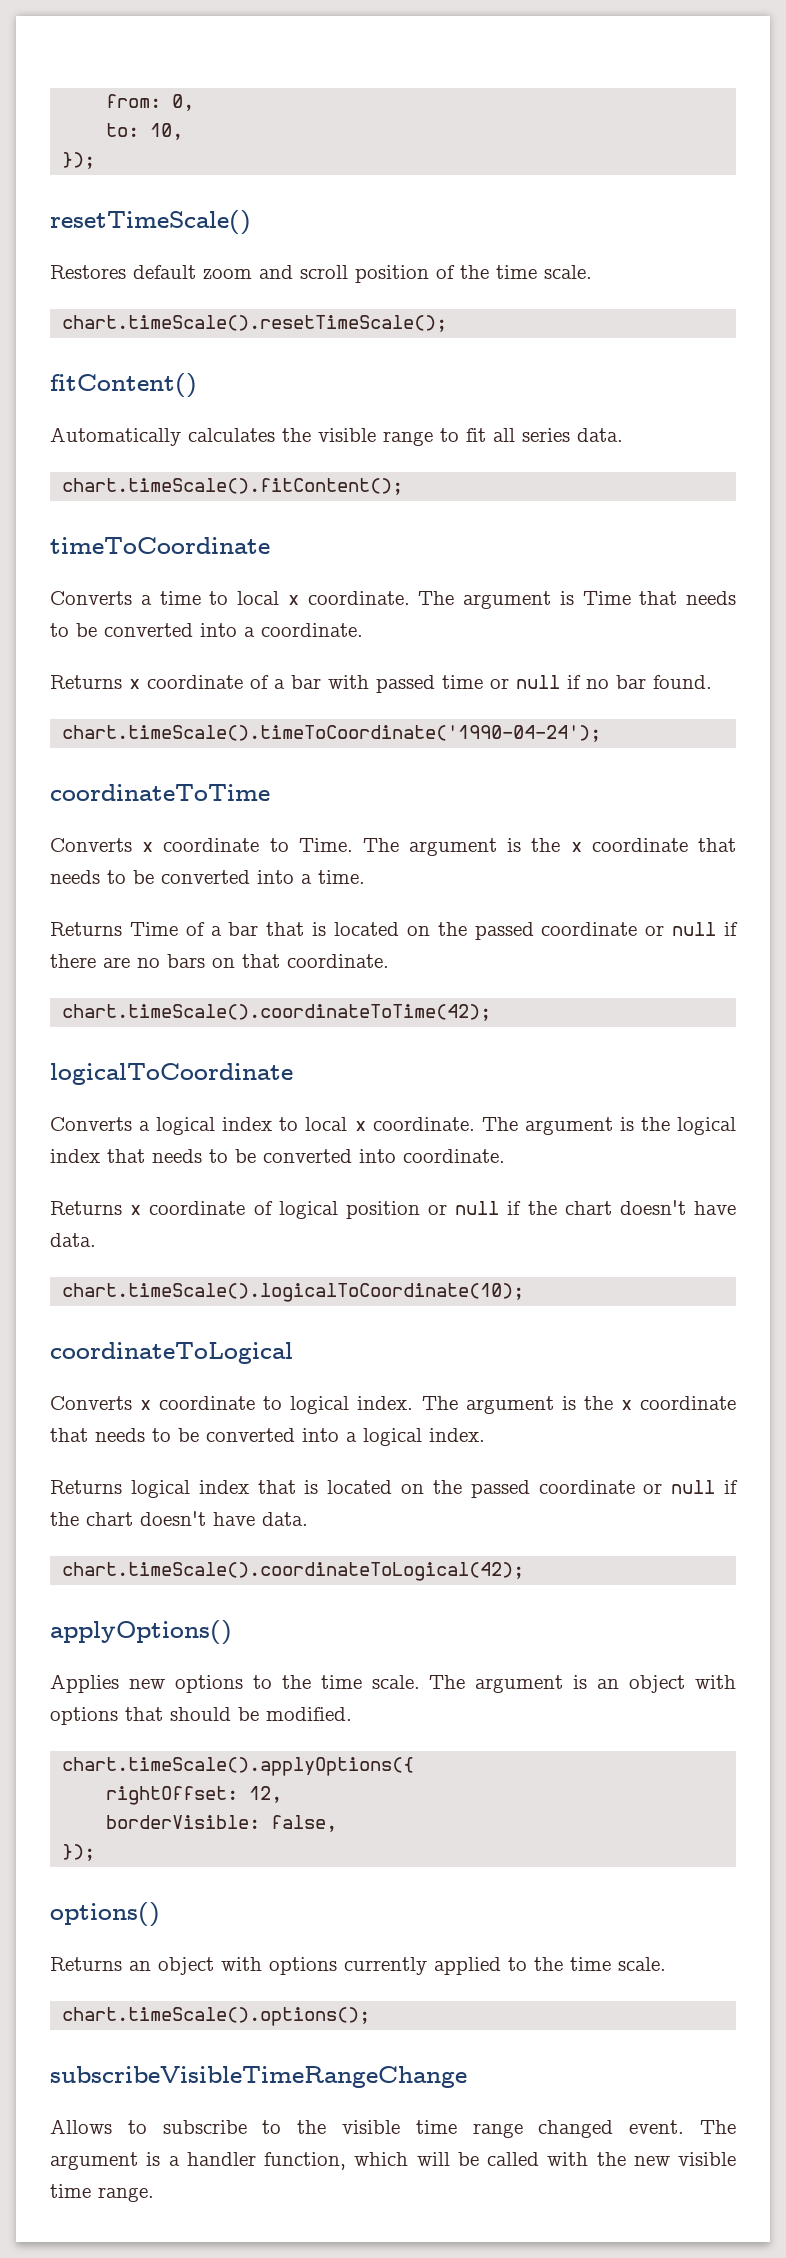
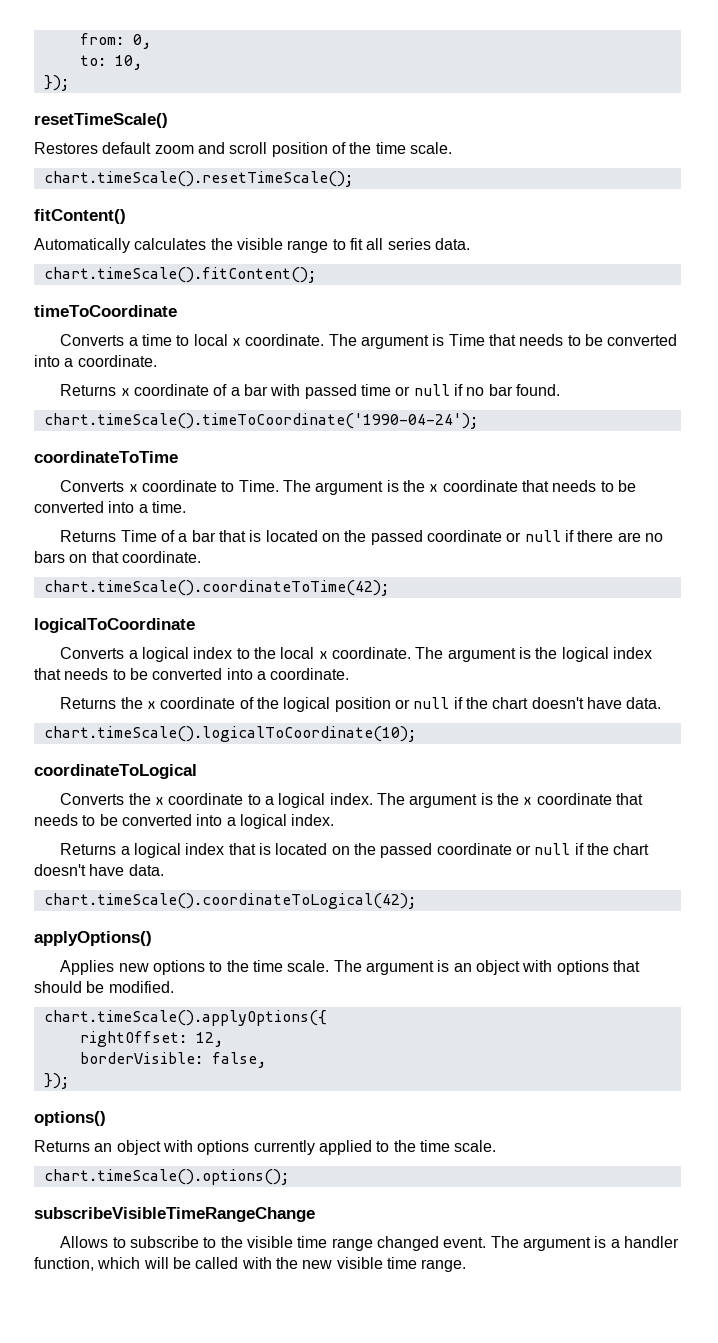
- Converts a logical index to local x coordinate.
+ Converts a logical index to the local x coordinate.
- The argument is the logical index that needs to be converted into coordinate.
- Returns x coordinate of logical position or null if the chart doesn't have data.
+ The argument is the logical index that needs to be converted into a coordinate.
+ Returns the x coordinate of the logical position or null if the chart doesn't have data.
- Converts x coordinate to logical index.
+ Converts the x coordinate to a logical index.
- Returns logical index that is located on the passed coordinate or null if the chart doesn't have data.
+ Returns a logical index that is located on the passed coordinate or null if the chart doesn't have data.

